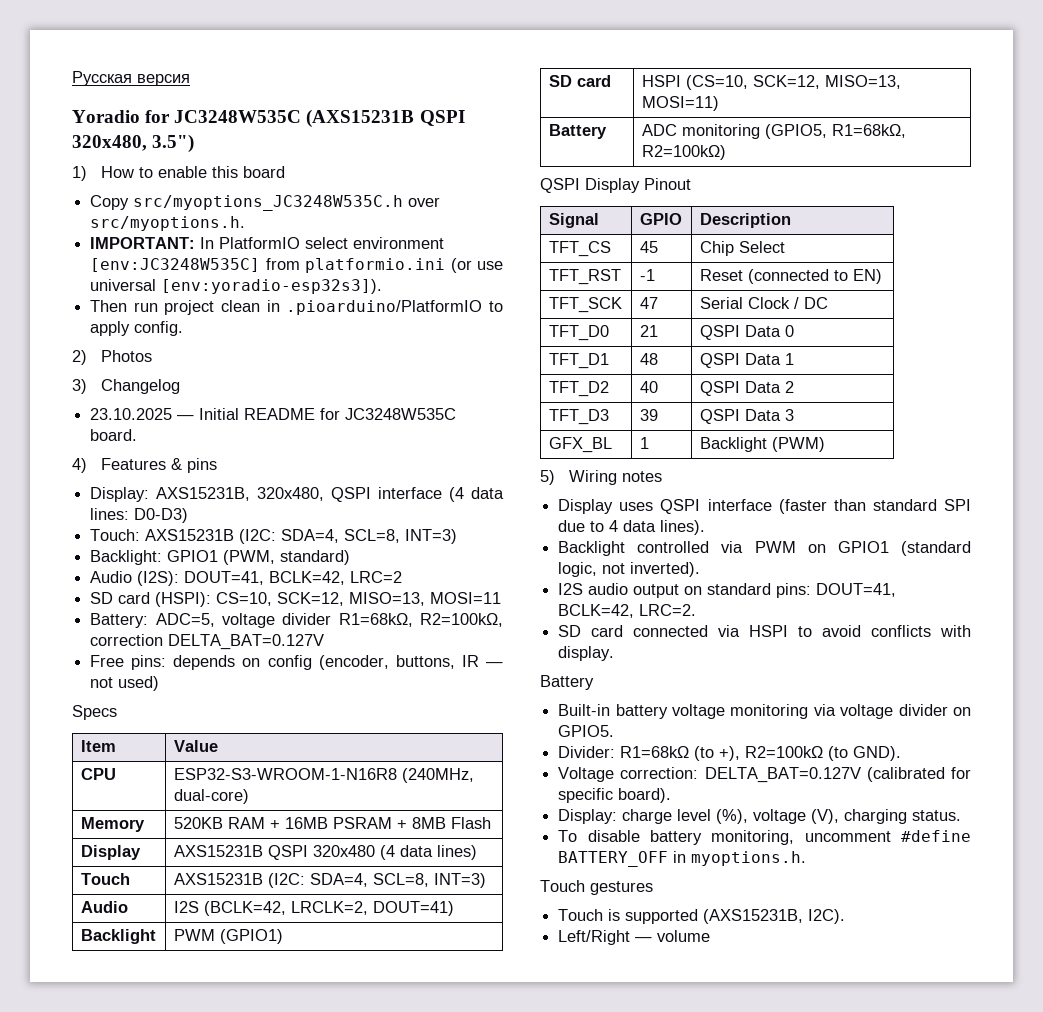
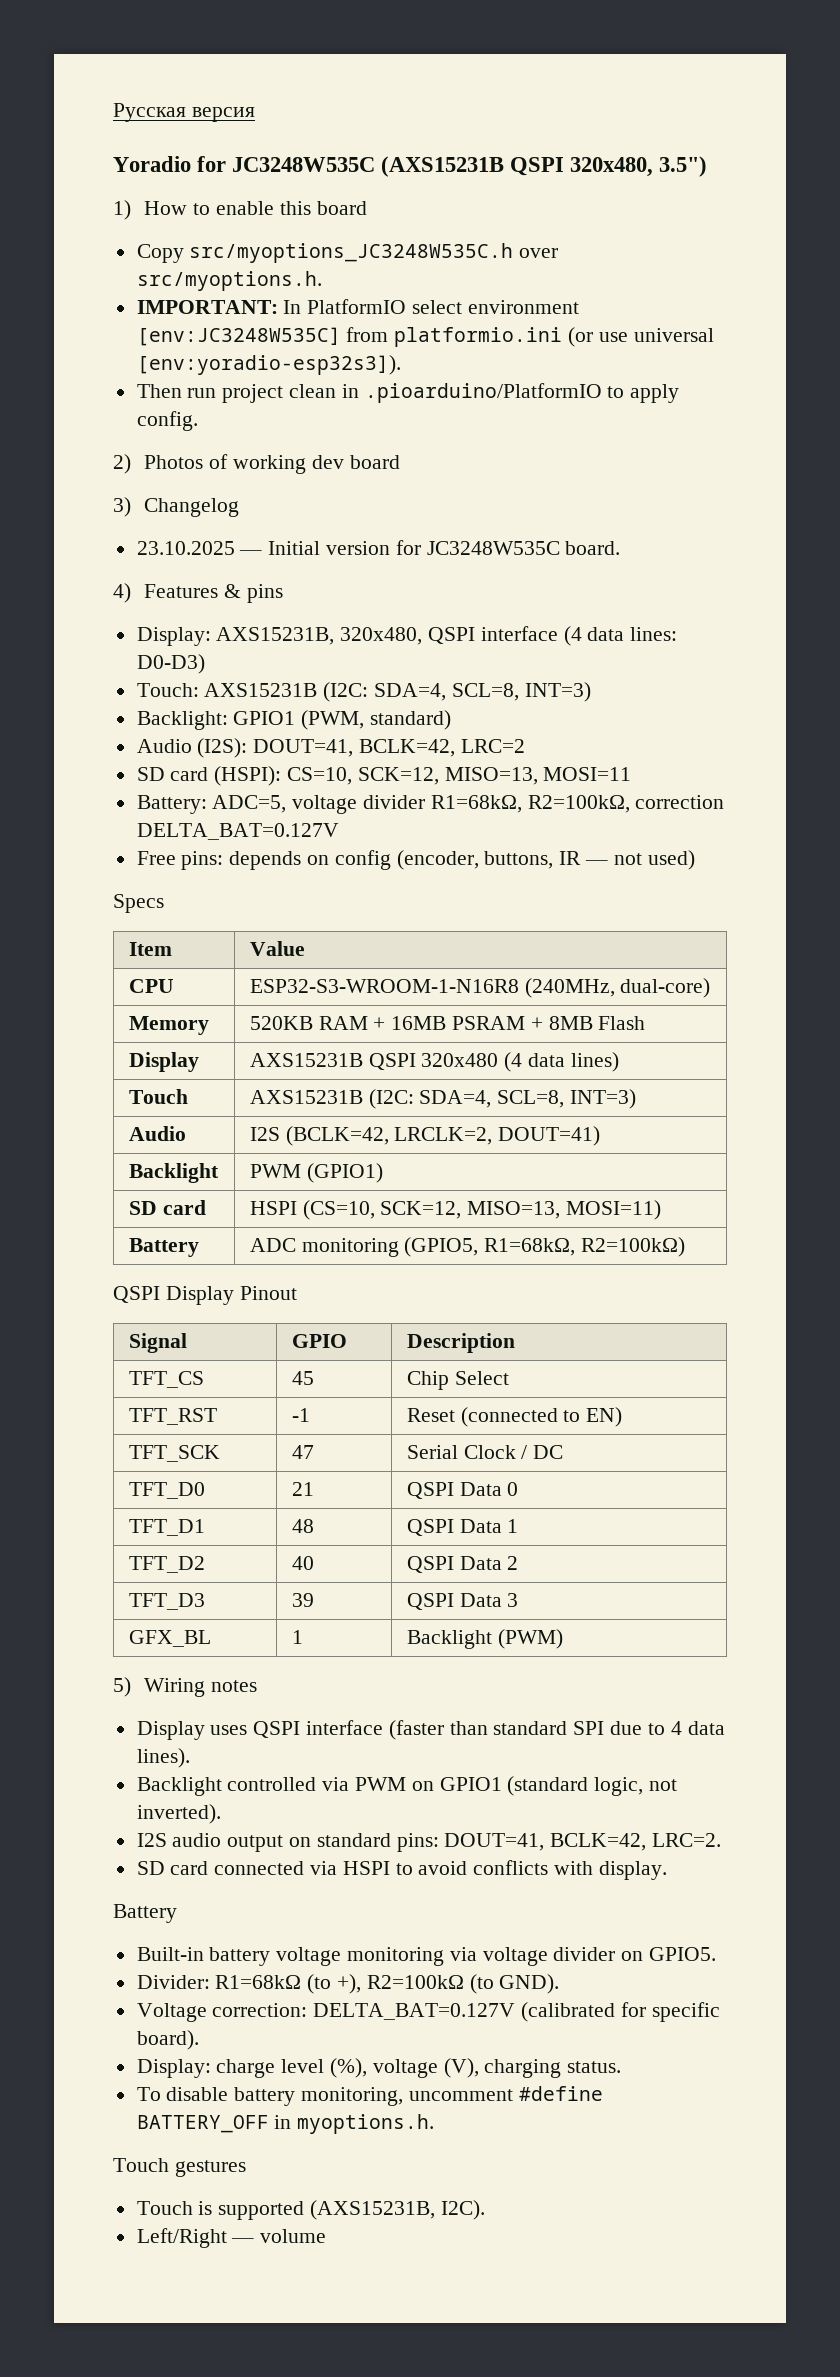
- 2) Photos
+ 2) Photos of working dev board
- 23.10.2025 — Initial README for JC3248W535C board.
+ 23.10.2025 — Initial version for JC3248W535C board.

